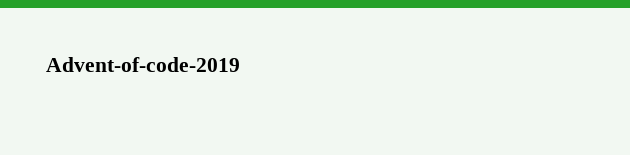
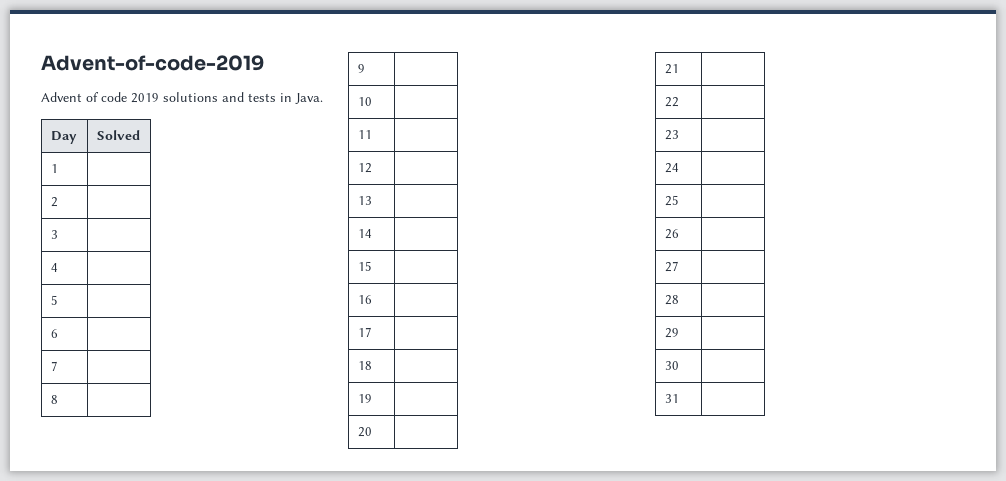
+ Advent of code 2019 solutions and tests in Java.
+ Day | Solved
+ 1 |
+ 2 |
+ 3 |
+ 4 |
+ 5 |
+ 6 |
+ 7 |
+ 8 |
+ 9 |
+ 10 |
+ 11 |
+ 12 |
+ 13 |
+ 14 |
+ 15 |
+ 16 |
+ 17 |
+ 18 |
+ 19 |
+ 20 |
+ 21 |
+ 22 |
+ 23 |
+ 24 |
+ 25 |
+ 26 |
+ 27 |
+ 28 |
+ 29 |
+ 30 |
+ 31 |

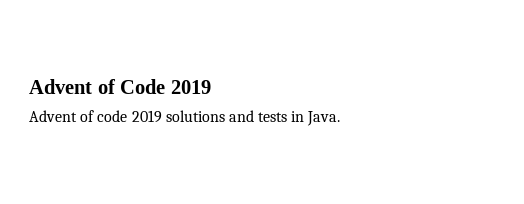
- Advent-of-code-2019
+ Advent of Code 2019
- Day | Solved
- 1 |
- 2 |
- 3 |
- 4 |
- 5 |
- 6 |
- 7 |
- 8 |
- 9 |
- 10 |
- 11 |
- 12 |
- 13 |
- 14 |
- 15 |
- 16 |
- 17 |
- 18 |
- 19 |
- 20 |
- 21 |
- 22 |
- 23 |
- 24 |
- 25 |
- 26 |
- 27 |
- 28 |
- 29 |
- 30 |
- 31 |

